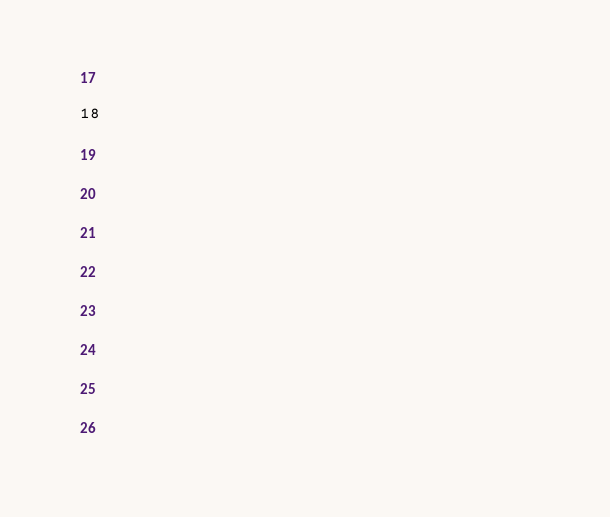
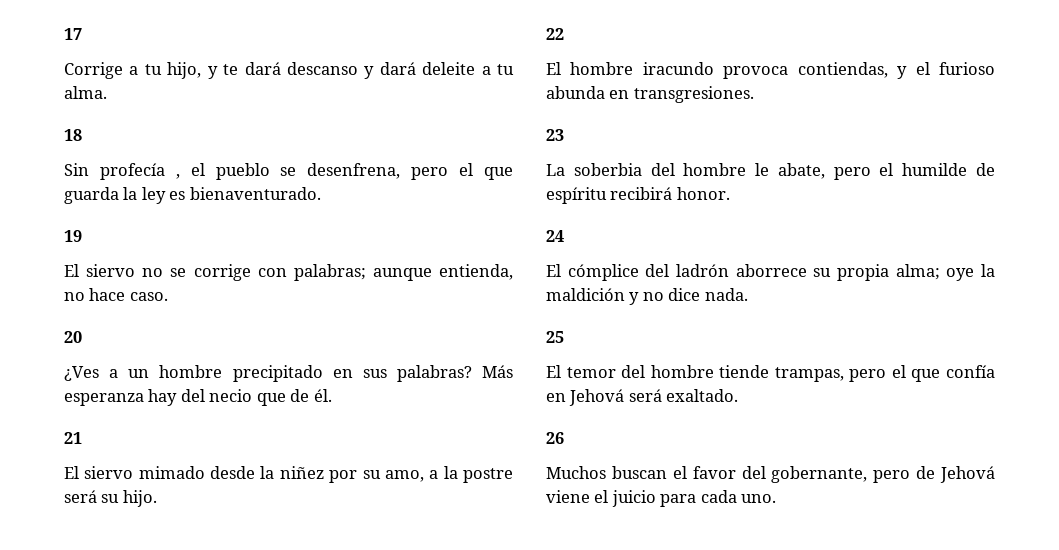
+ Corrige a tu hijo, y te dará descanso y dará deleite a tu alma.
  18
+ Sin profecía , el pueblo se desenfrena, pero el que guarda la ley es bienaventurado.
  19
+ El siervo no se corrige con palabras; aunque entienda, no hace caso.
  20
+ ¿Ves a un hombre precipitado en sus palabras? Más esperanza hay del necio que de él.
  21
+ El siervo mimado desde la niñez por su amo, a la postre será su hijo.
  22
+ El hombre iracundo provoca contiendas, y el furioso abunda en transgresiones.
  23
+ La soberbia del hombre le abate, pero el humilde de espíritu recibirá honor.
  24
+ El cómplice del ladrón aborrece su propia alma; oye la maldición y no dice nada.
  25
+ El temor del hombre tiende trampas, pero el que confía en Jehová será exaltado.
  26
+ Muchos buscan el favor del gobernante, pero de Jehová viene el juicio para cada uno.

